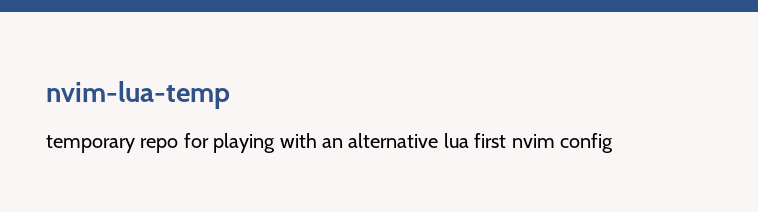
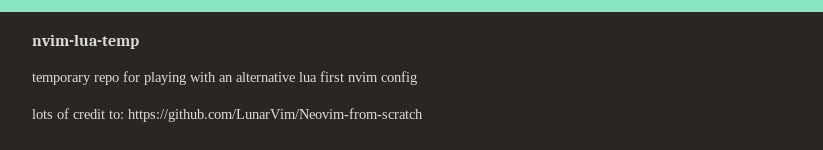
+ lots of credit to: https://github.com/LunarVim/Neovim-from-scratch

